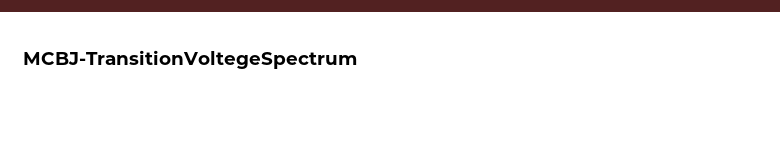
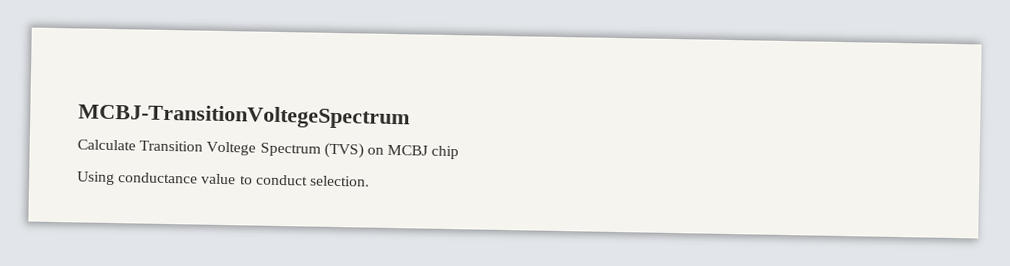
+ Calculate Transition Voltege Spectrum (TVS) on MCBJ chip
+ Using conductance value to conduct selection.

